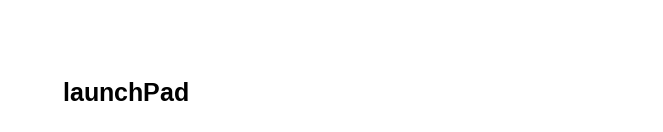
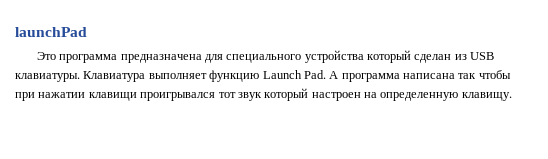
+ Это программа предназначена для специального устройства который сделан из USB клавиатуры. Клавиатура выполняет функцию Launch Pad. А программа написана так чтобы при нажатии клавищи проигрывался тот звук который настроен на определенную клавищу.

